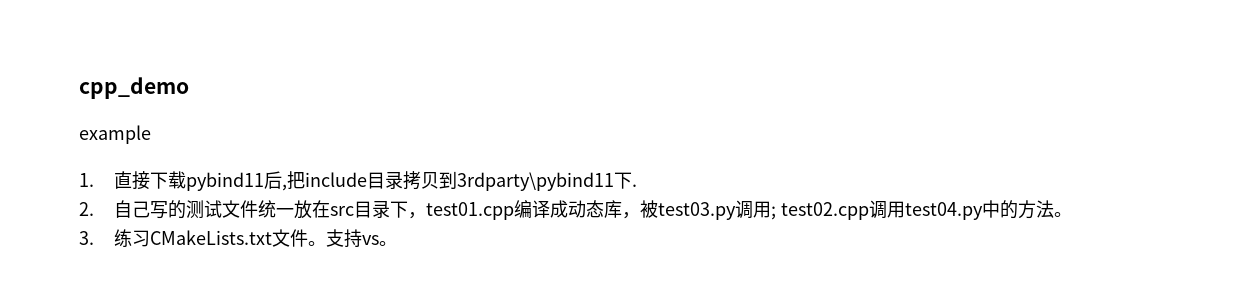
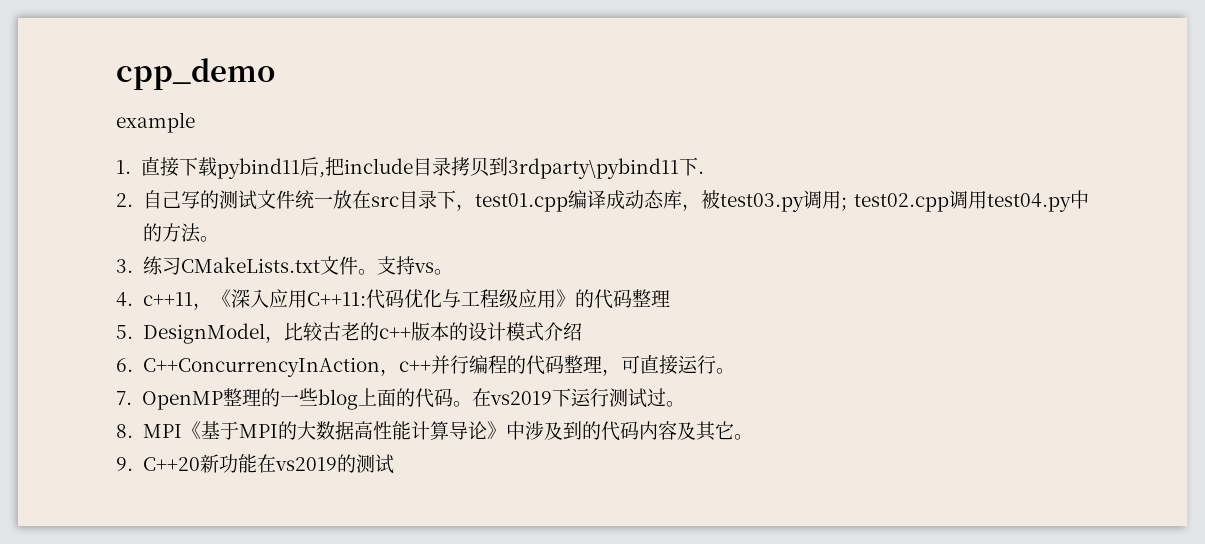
+ 4. c++11，《深入应用C++11:代码优化与工程级应用》的代码整理
+ 5. DesignModel，比较古老的c++版本的设计模式介绍
+ 6. C++ConcurrencyInAction，c++并行编程的代码整理，可直接运行。
+ 7. OpenMP整理的一些blog上面的代码。在vs2019下运行测试过。
+ 8. MPI《基于MPI的大数据高性能计算导论》中涉及到的代码内容及其它。
+ 9. C++20新功能在vs2019的测试

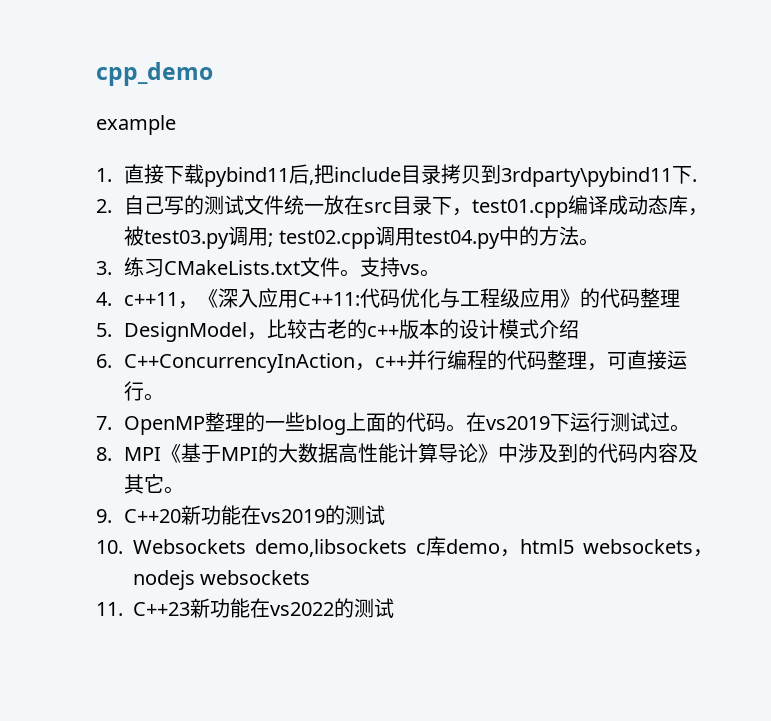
+ 10. Websockets demo,libsockets c库demo，html5 websockets，nodejs websockets
+ 11. C++23新功能在vs2022的测试

